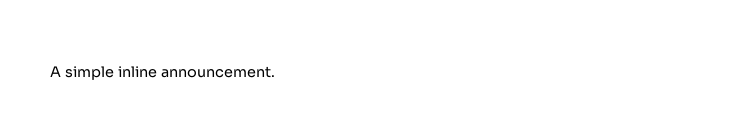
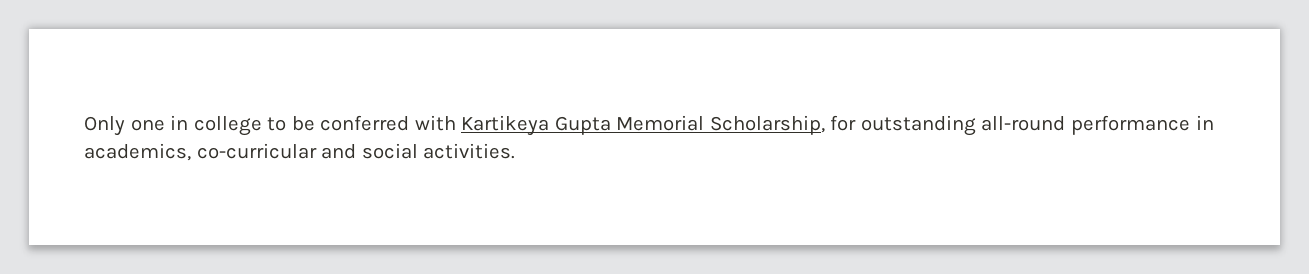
- A simple inline announcement.
+ Only one in college to be conferred with Kartikeya Gupta Memorial Scholarship, for outstanding all-round performance in academics, co-curricular and social activities.

